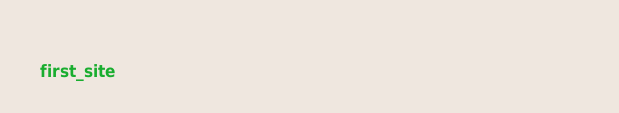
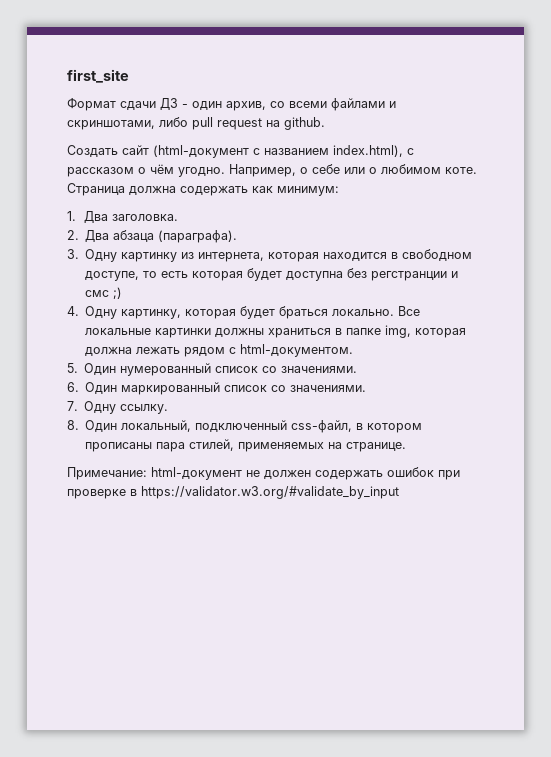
+ Формат сдачи ДЗ - один архив, со всеми файлами и скриншотами, либо pull request на github.
+ Создать сайт (html-документ с названием index.html), с рассказом о чём угодно. Например, о себе или о любимом коте. Страница должна содержать как минимум:
+ 1. Два заголовка.
+ 2. Два абзаца (параграфа).
+ 3. Одну картинку из интернета, которая находится в свободном доступе, то есть которая будет доступна без регстранции и смс ;)
+ 4. Одну картинку, которая будет браться локально. Все локальные картинки должны храниться в папке img, которая должна лежать рядом с html-документом.
+ 5. Один нумерованный список со значениями.
+ 6. Один маркированный список со значениями.
+ 7. Одну ссылку.
+ 8. Один локальный, подключенный css-файл, в котором прописаны пара стилей, применяемых на странице.
+ Примечание: html-документ не должен содержать ошибок при проверке в https://validator.w3.org/#validate_by_input

